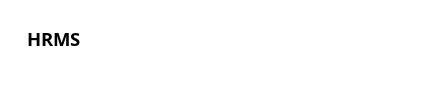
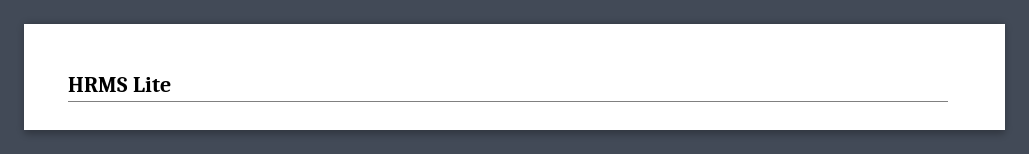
- HRMS
+ HRMS Lite

